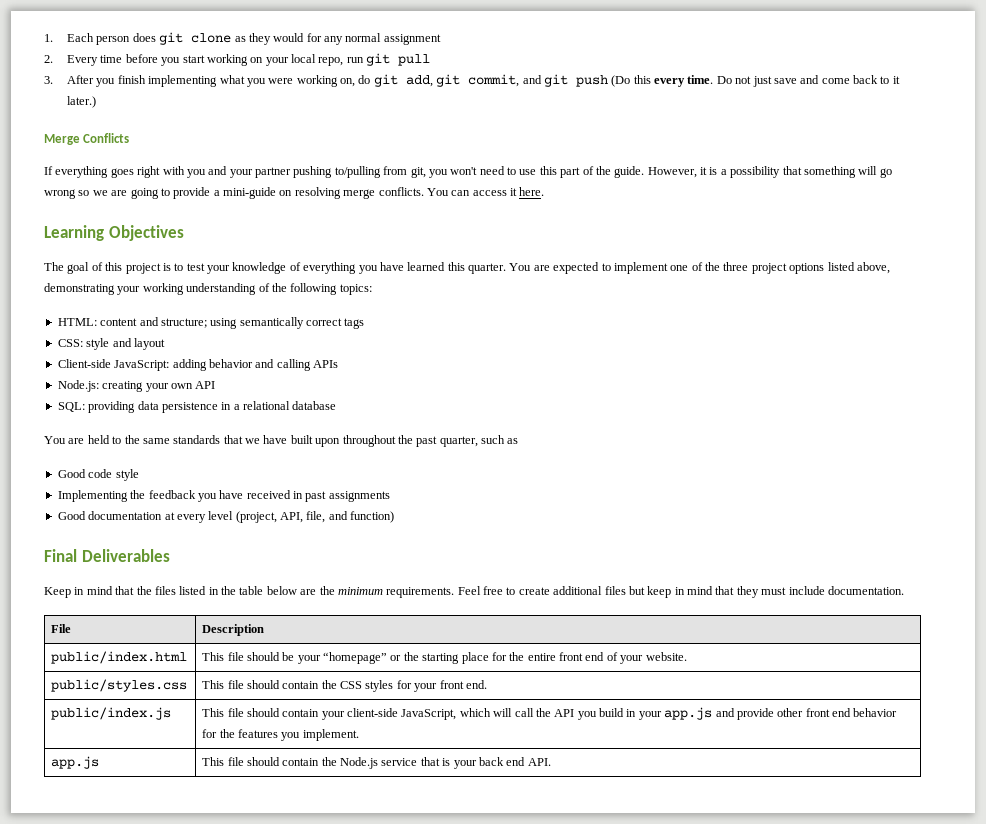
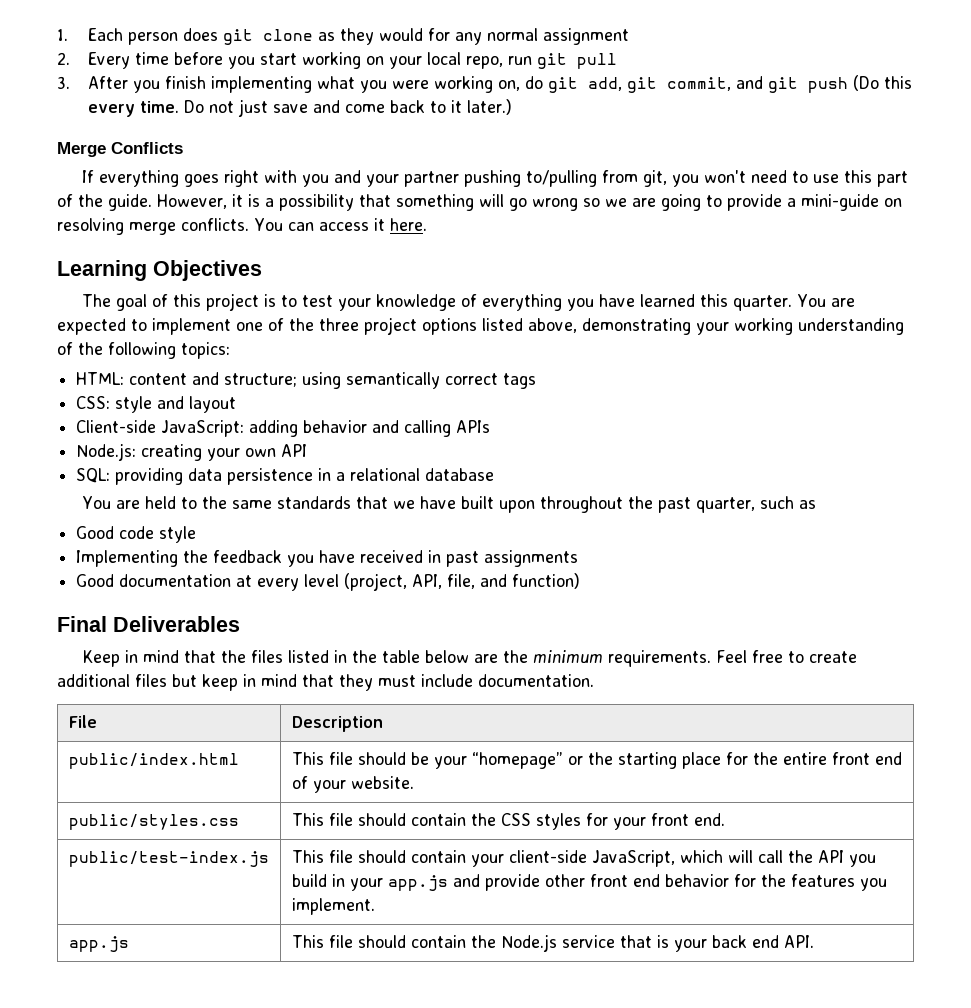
- public/index.js | This file should contain your client-side JavaScript, which will call the API you build in your app.js and provide other front end behavior for the features you implement.
+ public/test-index.js | This file should contain your client-side JavaScript, which will call the API you build in your app.js and provide other front end behavior for the features you implement.

